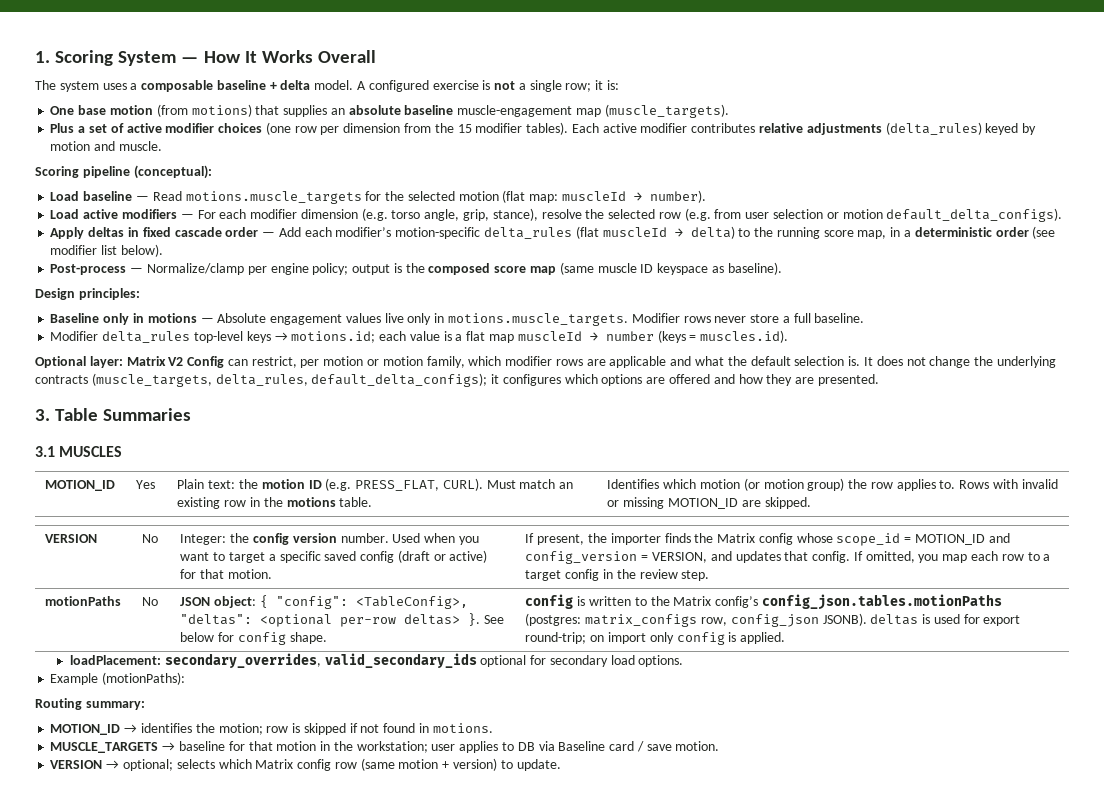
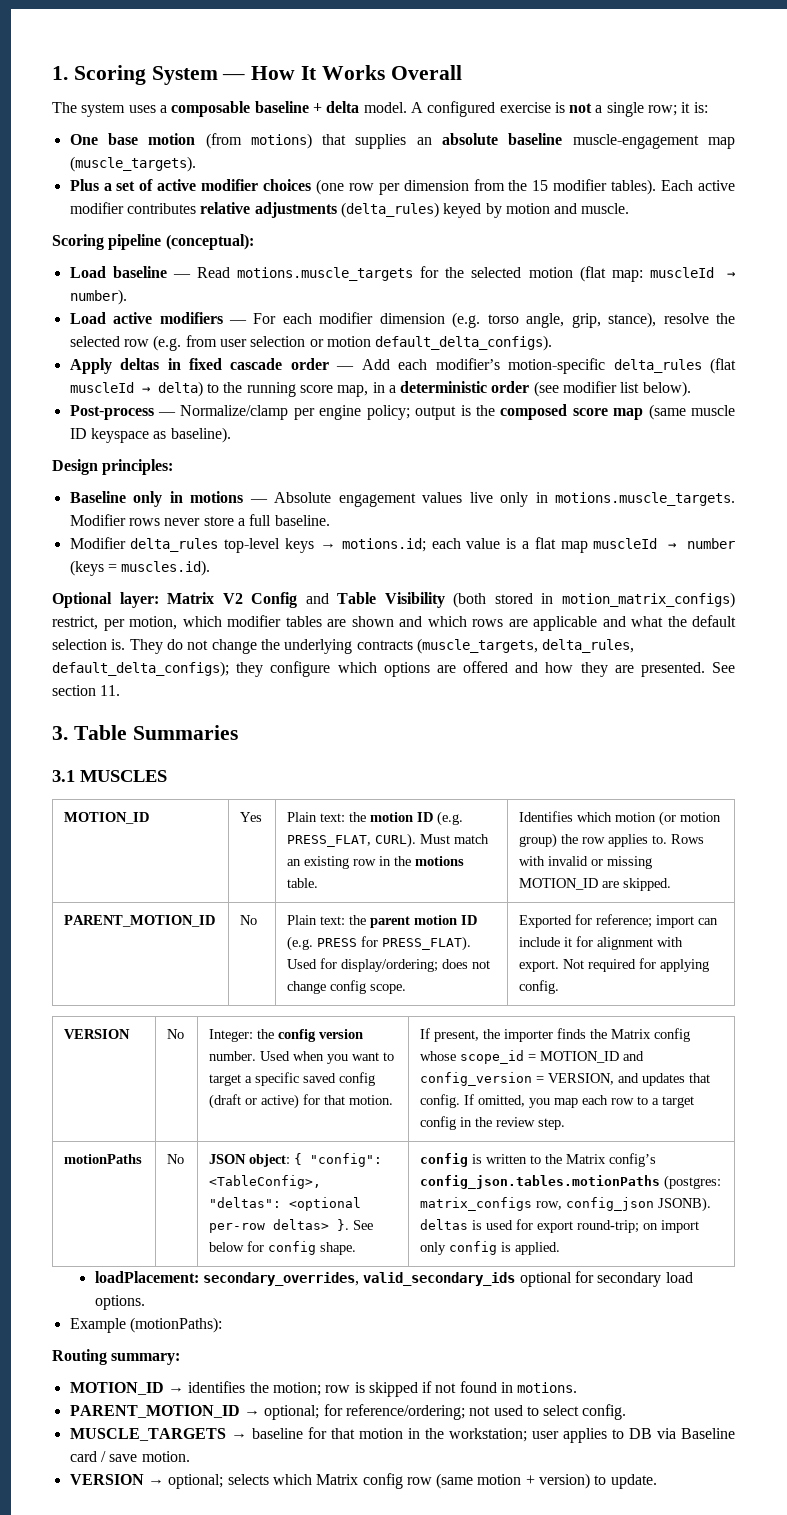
- Optional layer: Matrix V2 Config can restrict, per motion or motion family, which modifier rows are applicable and what the default selection is.
+ Optional layer: Matrix V2 Config and Table Visibility (both stored in motion_matrix_configs) restrict, per motion, which modifier tables are shown and which rows are applicable and what the default selection is.
- It does not change the underlying contracts (muscle_targets, delta_rules, default_delta_configs); it configures which options are offered and how they are presented.
+ They do not change the underlying contracts (muscle_targets, delta_rules, default_delta_configs); they configure which options are offered and how they are presented. See section 11.
+ PARENT_MOTION_ID | No | Plain text: the parent motion ID (e.g. PRESS for PRESS_FLAT). Used for display/ordering; does not change config scope. | Exported for reference; import can include it for alignment with export. Not required for applying config.
+ PARENT_MOTION_ID → optional; for reference/ordering; not used to select config.

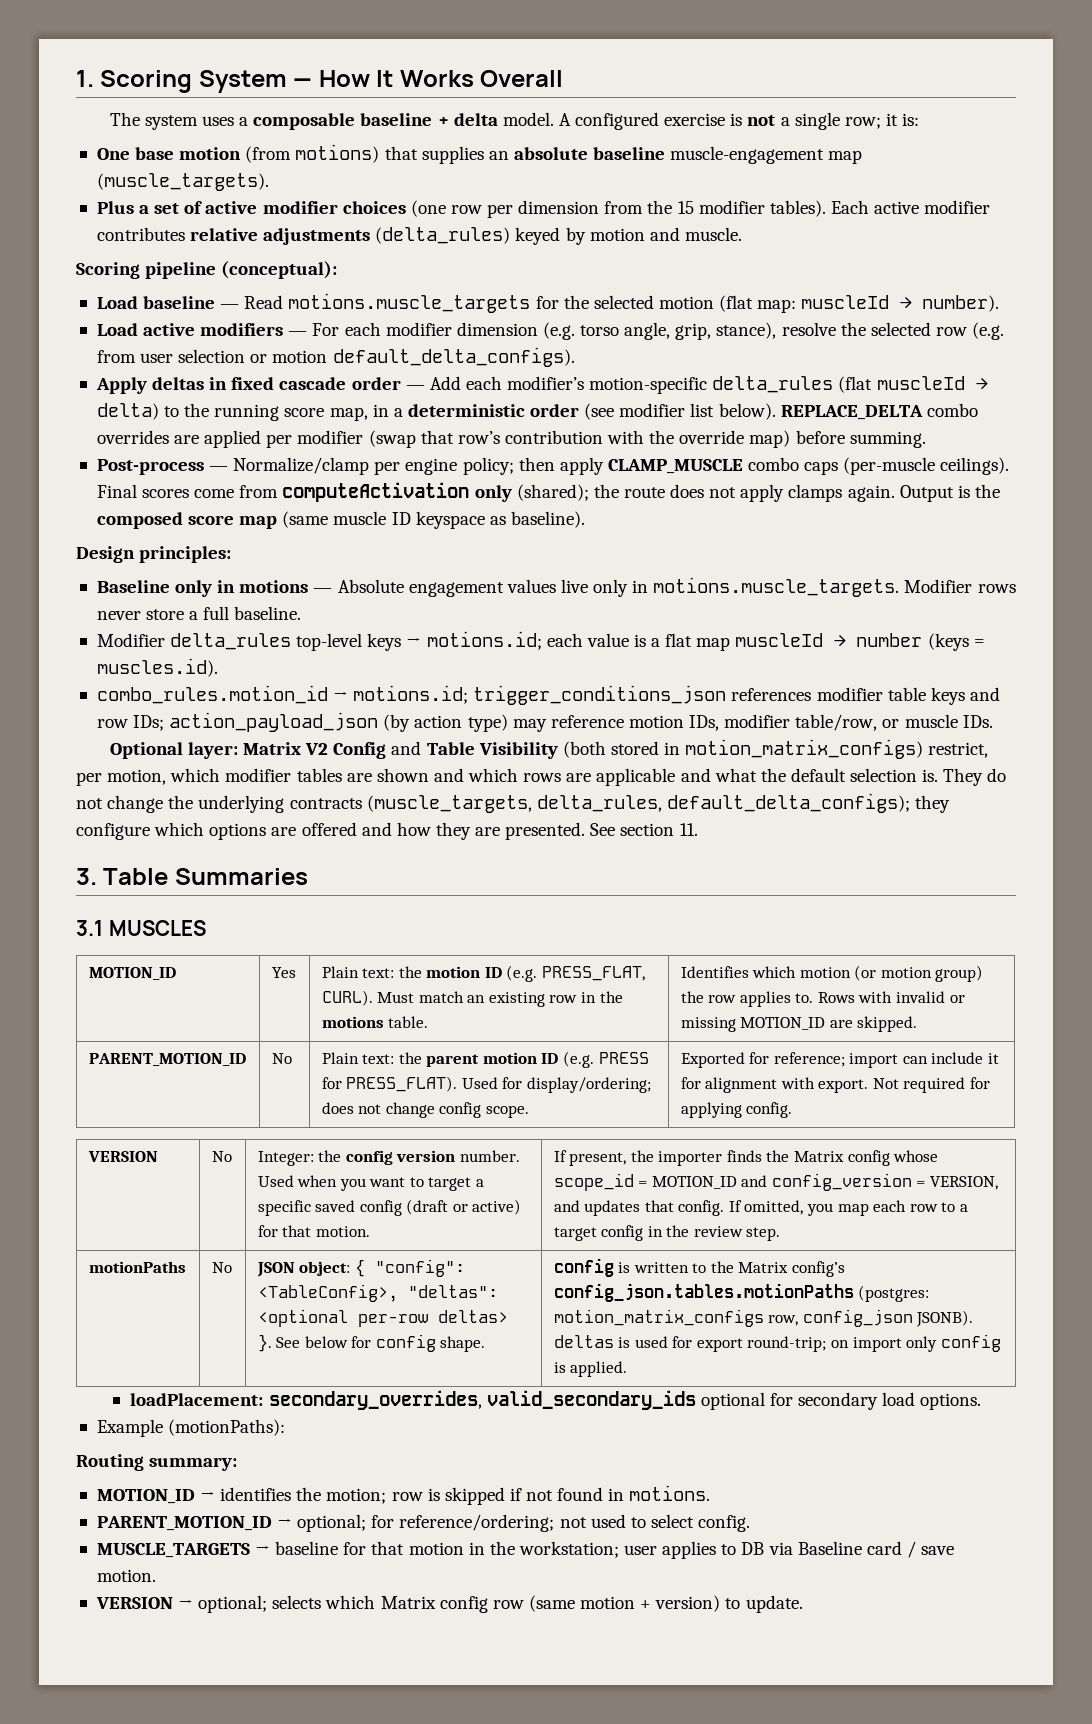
+ REPLACE_DELTA combo overrides are applied per modifier (swap that row’s contribution with the override map) before summing.
- Post-process — Normalize/clamp per engine policy; output is the composed score map (same muscle ID keyspace as baseline).
+ Post-process — Normalize/clamp per engine policy; then apply CLAMP_MUSCLE combo caps (per-muscle ceilings). Final scores come from computeActivation only (shared); the route does not apply clamps again. Output is the composed score map (same muscle ID keyspace as baseline).
+ combo_rules.motion_id → motions.id; trigger_conditions_json references modifier table keys and row IDs; action_payload_json (by action type) may reference motion IDs, modifier table/row, or muscle IDs.
- config is written to the Matrix config’s config_json.tables.motionPaths (postgres: matrix_configs row, config_json JSONB). deltas is used for export round-trip; on import only config is applied.
+ config is written to the Matrix config’s config_json.tables.motionPaths (postgres: motion_matrix_configs row, config_json JSONB). deltas is used for export round-trip; on import only config is applied.

